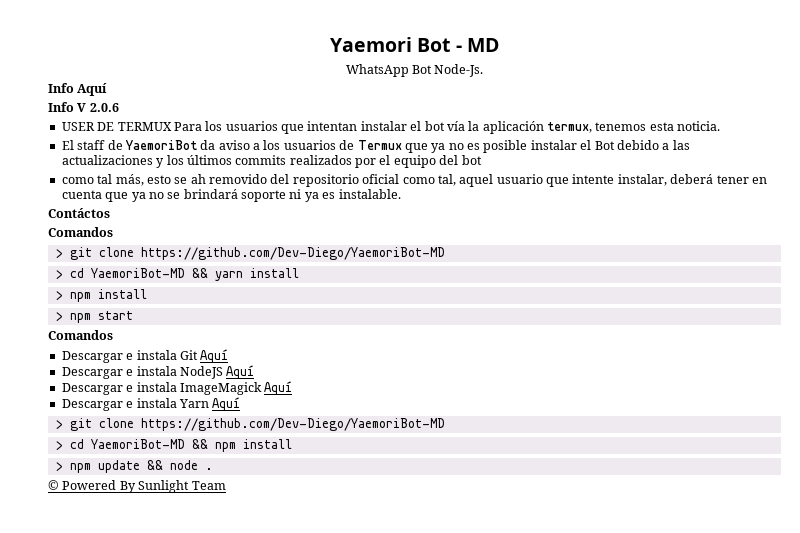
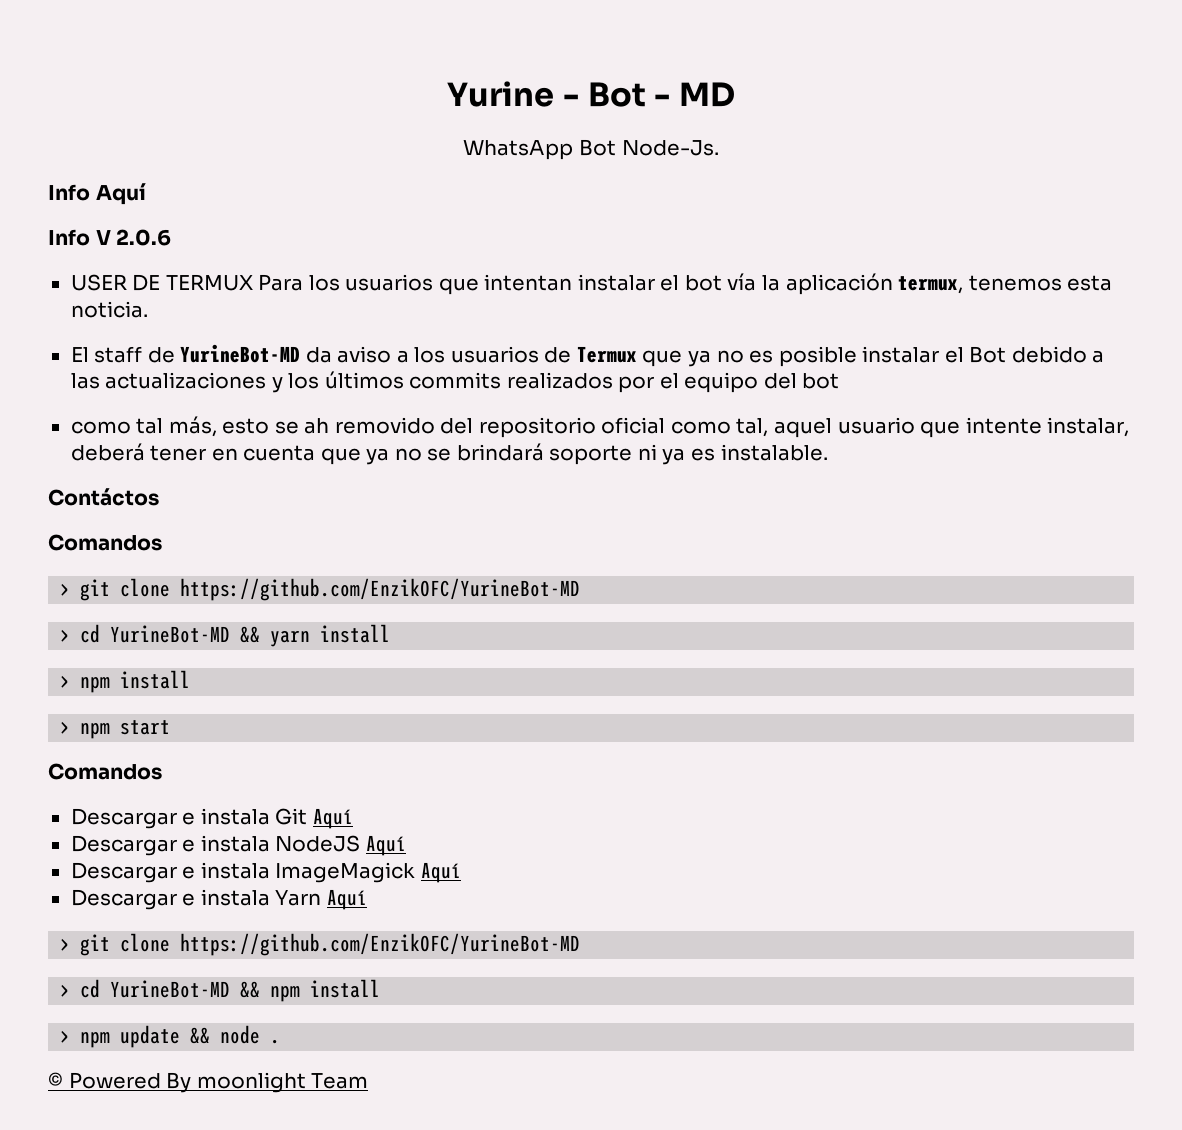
- Yaemori Bot - MD
+ Yurine - Bot - MD
- El staff de YaemoriBot da aviso a los usuarios de Termux que ya no es posible instalar el Bot debido a las actualizaciones y los últimos commits realizados por el equipo del bot
+ El staff de YurineBot-MD da aviso a los usuarios de Termux que ya no es posible instalar el Bot debido a las actualizaciones y los últimos commits realizados por el equipo del bot
  Contáctos
  Comandos
- > git clone https://github.com/Dev-Diego/YaemoriBot-MD
- > cd YaemoriBot-MD && yarn install
+ > git clone https://github.com/EnzikOFC/YurineBot-MD
+ > cd YurineBot-MD && yarn install
  Descargar e instala Yarn Aquí
- > git clone https://github.com/Dev-Diego/YaemoriBot-MD
- > cd YaemoriBot-MD && npm install
+ > git clone https://github.com/EnzikOFC/YurineBot-MD
+ > cd YurineBot-MD && npm install
- © Powered By Sunlight Team
+ © Powered By moonlight Team

